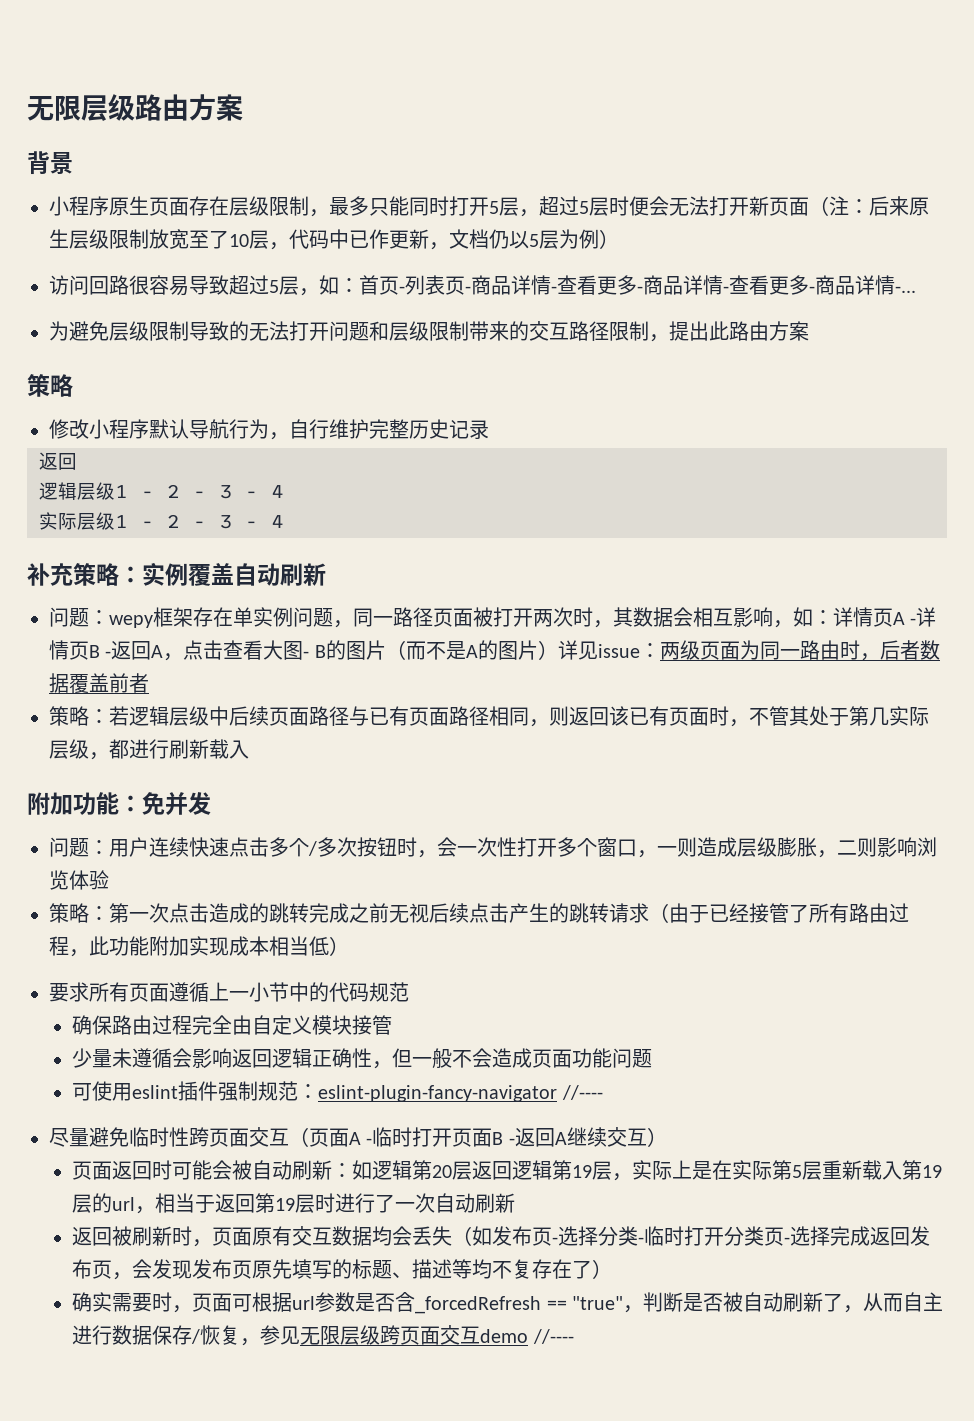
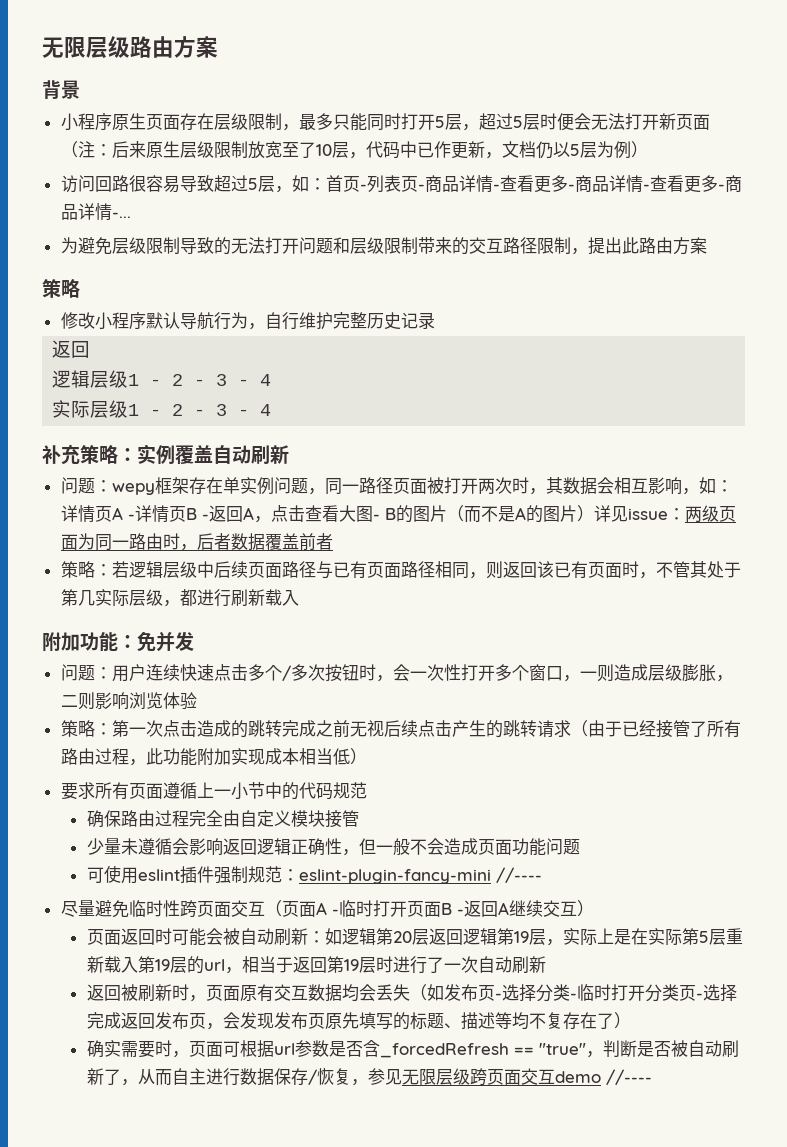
- 可使用eslint插件强制规范：eslint-plugin-fancy-navigator //----
+ 可使用eslint插件强制规范：eslint-plugin-fancy-mini //----

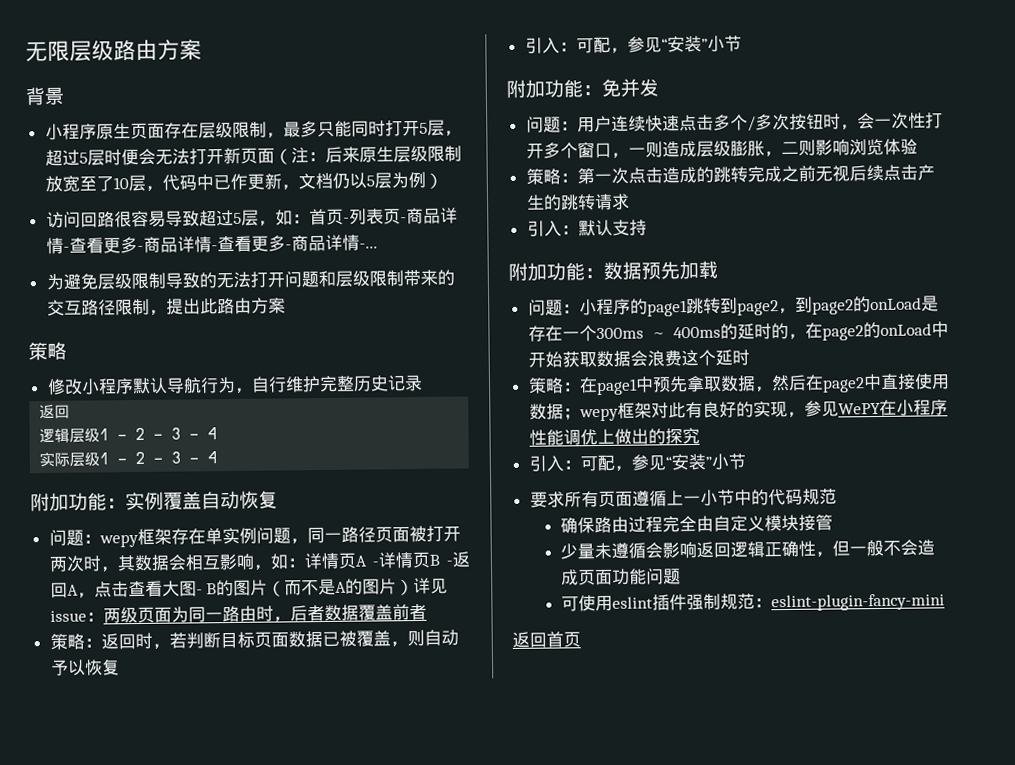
- 补充策略：实例覆盖自动刷新
+ 附加功能：实例覆盖自动恢复
- 策略：若逻辑层级中后续页面路径与已有页面路径相同，则返回该已有页面时，不管其处于第几实际层级，都进行刷新载入
+ 策略：返回时，若判断目标页面数据已被覆盖，则自动予以恢复
+ 引入：可配，参见“安装”小节
- 策略：第一次点击造成的跳转完成之前无视后续点击产生的跳转请求（由于已经接管了所有路由过程，此功能附加实现成本相当低）
+ 策略：第一次点击造成的跳转完成之前无视后续点击产生的跳转请求
+ 引入：默认支持
+ 附加功能：数据预先加载
+ 问题：小程序的page1跳转到page2，到page2的onLoad是存在一个300ms ~ 400ms的延时的，在page2的onLoad中开始获取数据会浪费这个延时
+ 策略：在page1中预先拿取数据，然后在page2中直接使用数据；wepy框架对此有良好的实现，参见WePY在小程序性能调优上做出的探究
+ 引入：可配，参见“安装”小节
- 可使用eslint插件强制规范：eslint-plugin-fancy-mini //----
- 尽量避免临时性跨页面交互（页面A -临时打开页面B -返回A继续交互）
- 页面返回时可能会被自动刷新：如逻辑第20层返回逻辑第19层，实际上是在实际第5层重新载入第19层的url，相当于返回第19层时进行了一次自动刷新
- 返回被刷新时，页面原有交互数据均会丢失（如发布页-选择分类-临时打开分类页-选择完成返回发布页，会发现发布页原先填写的标题、描述等均不复存在了）
- 确实需要时，页面可根据url参数是否含_forcedRefresh == "true"，判断是否被自动刷新了，从而自主进行数据保存/恢复，参见无限层级跨页面交互demo //----
+ 可使用eslint插件强制规范：eslint-plugin-fancy-mini
+ 返回首页

